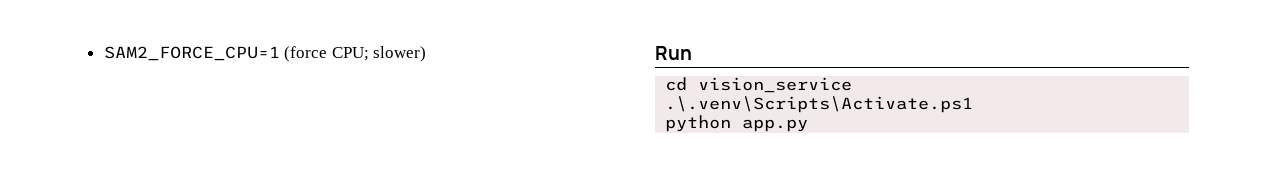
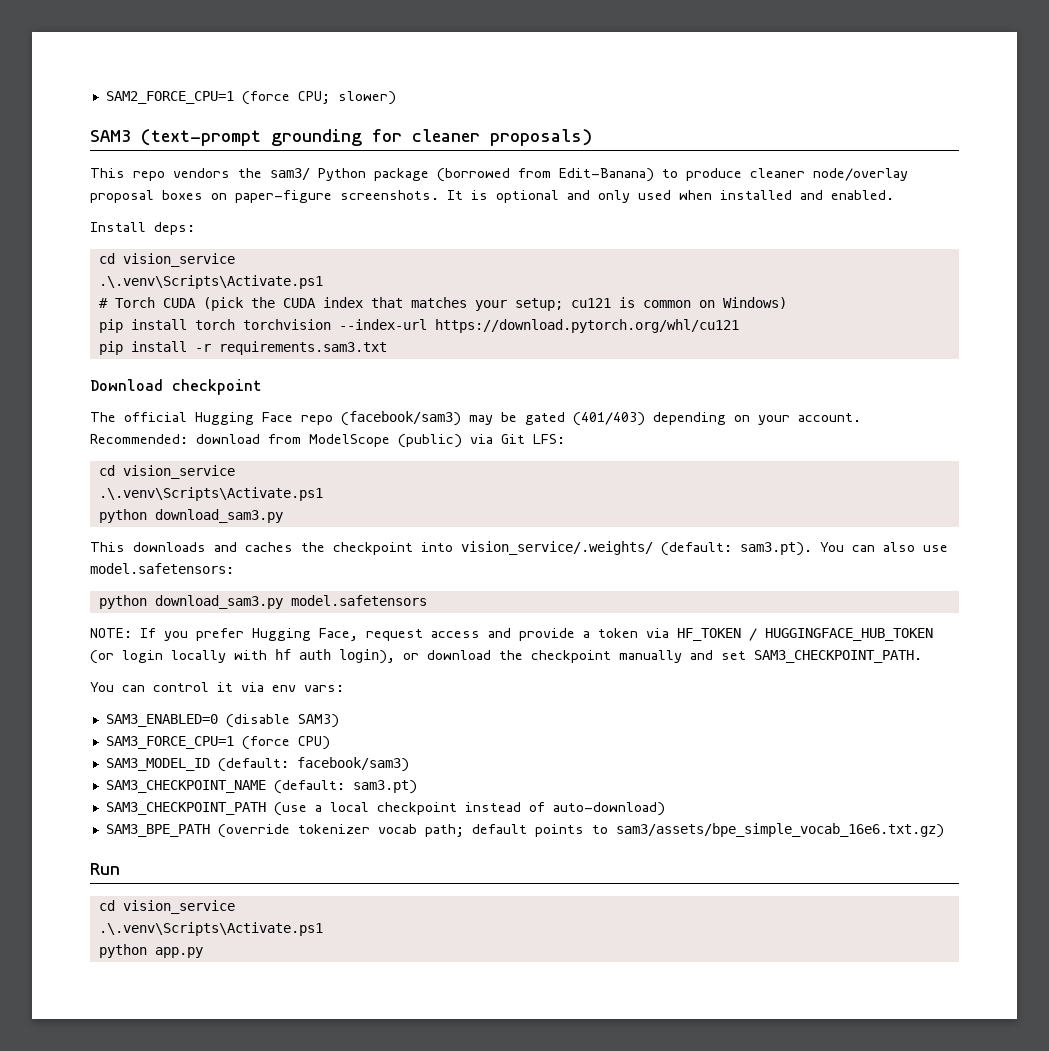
+ SAM3 (text-prompt grounding for cleaner proposals)
+ This repo vendors the sam3/ Python package (borrowed from Edit-Banana) to produce cleaner node/overlay proposal boxes on paper-figure screenshots. It is optional and only used when installed and enabled.
+ Install deps:
+ cd vision_service
+ .\.venv\Scripts\Activate.ps1
+ # Torch CUDA (pick the CUDA index that matches your setup; cu121 is common on Windows)
+ pip install torch torchvision --index-url https://download.pytorch.org/whl/cu121
+ pip install -r requirements.sam3.txt
+ Download checkpoint
+ The official Hugging Face repo (facebook/sam3) may be gated (401/403) depending on your account. Recommended: download from ModelScope (public) via Git LFS:
+ cd vision_service
+ .\.venv\Scripts\Activate.ps1
+ python download_sam3.py
+ This downloads and caches the checkpoint into vision_service/.weights/ (default: sam3.pt). You can also use model.safetensors:
+ python download_sam3.py model.safetensors
+ NOTE: If you prefer Hugging Face, request access and provide a token via HF_TOKEN / HUGGINGFACE_HUB_TOKEN (or login locally with hf auth login), or download the checkpoint manually and set SAM3_CHECKPOINT_PATH.
+ You can control it via env vars:
+ SAM3_ENABLED=0 (disable SAM3)
+ SAM3_FORCE_CPU=1 (force CPU)
+ SAM3_MODEL_ID (default: facebook/sam3)
+ SAM3_CHECKPOINT_NAME (default: sam3.pt)
+ SAM3_CHECKPOINT_PATH (use a local checkpoint instead of auto-download)
+ SAM3_BPE_PATH (override tokenizer vocab path; default points to sam3/assets/bpe_simple_vocab_16e6.txt.gz)

